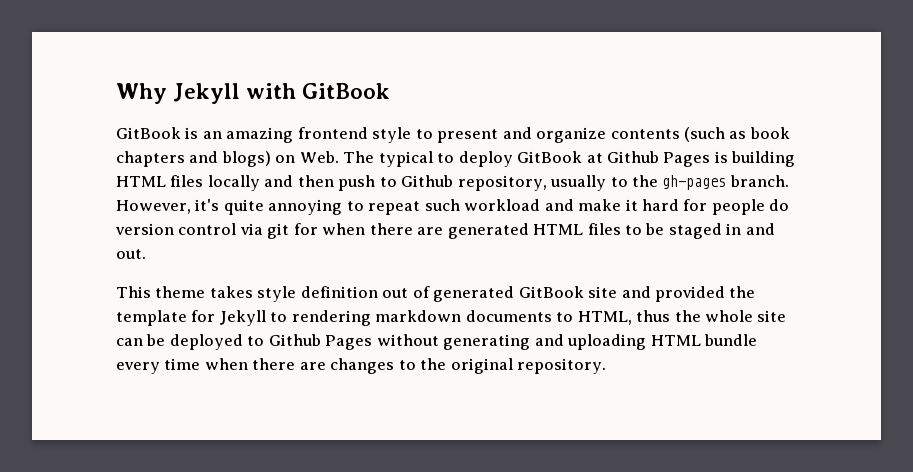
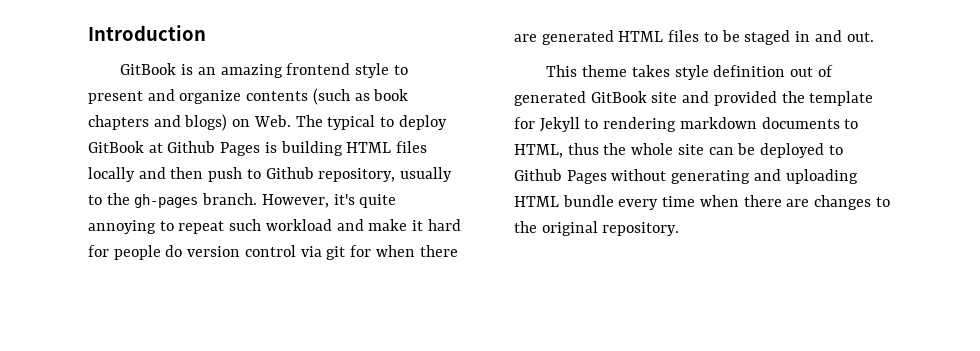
- Why Jekyll with GitBook
+ Introduction

